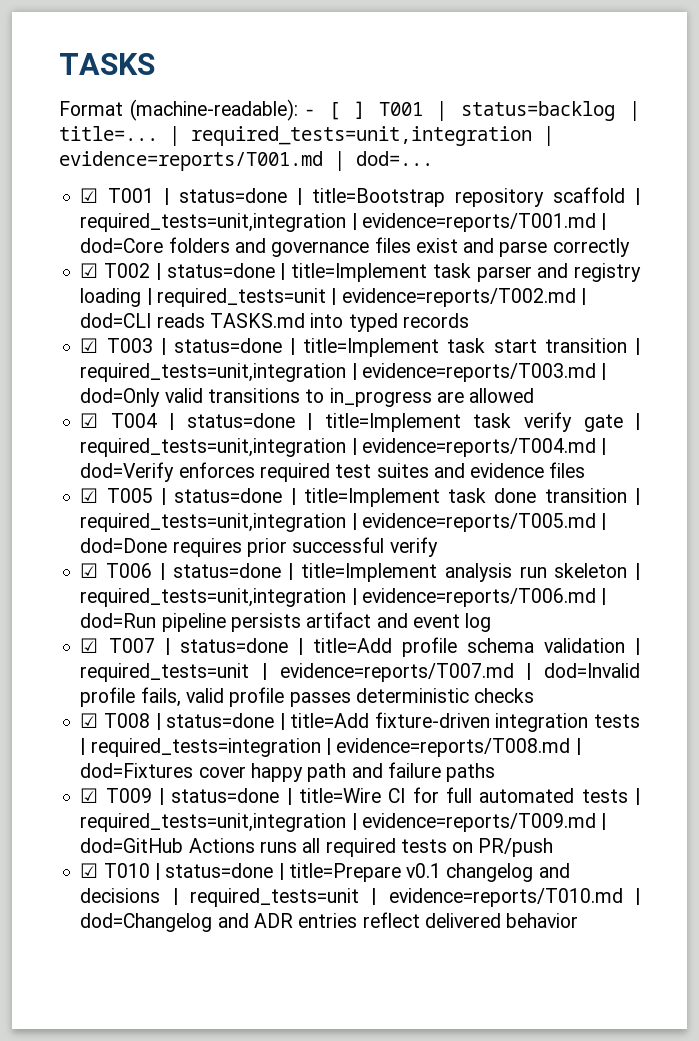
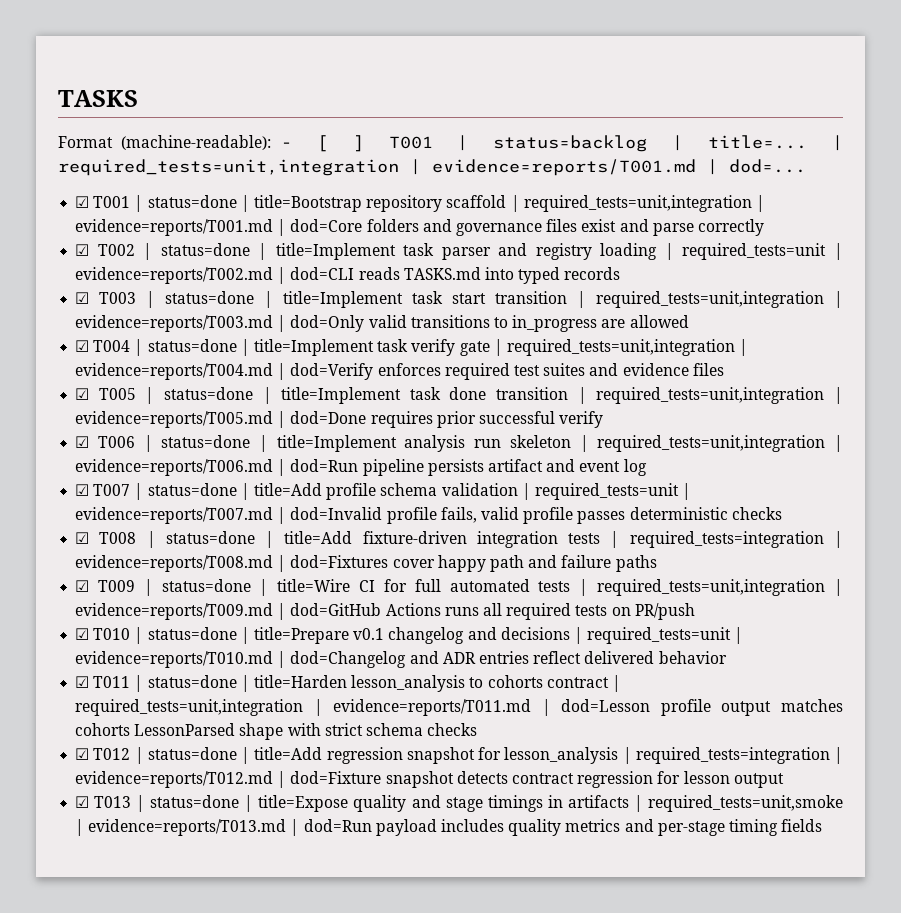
+ ☑ T011 | status=done | title=Harden lesson_analysis to cohorts contract | required_tests=unit,integration | evidence=reports/T011.md | dod=Lesson profile output matches cohorts LessonParsed shape with strict schema checks
+ ☑ T012 | status=done | title=Add regression snapshot for lesson_analysis | required_tests=integration | evidence=reports/T012.md | dod=Fixture snapshot detects contract regression for lesson output
+ ☑ T013 | status=done | title=Expose quality and stage timings in artifacts | required_tests=unit,smoke | evidence=reports/T013.md | dod=Run payload includes quality metrics and per-stage timing fields

